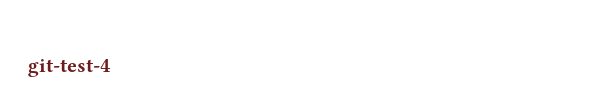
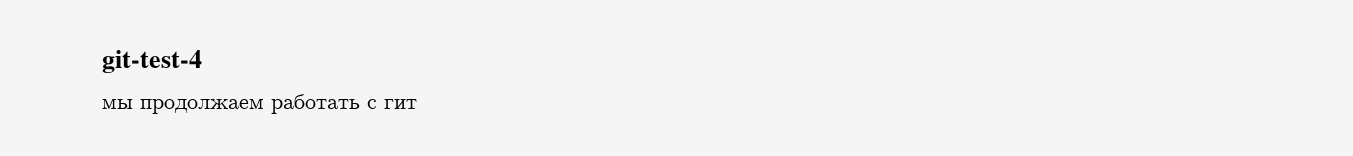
+ мы продолжаем работать с гит

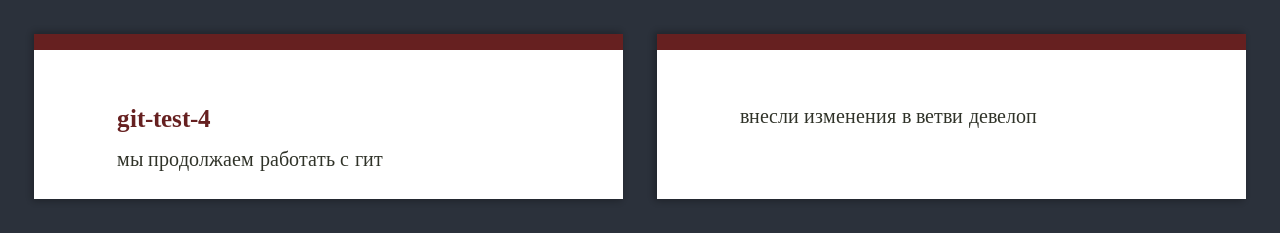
+ внесли изменения в ветви девелоп

